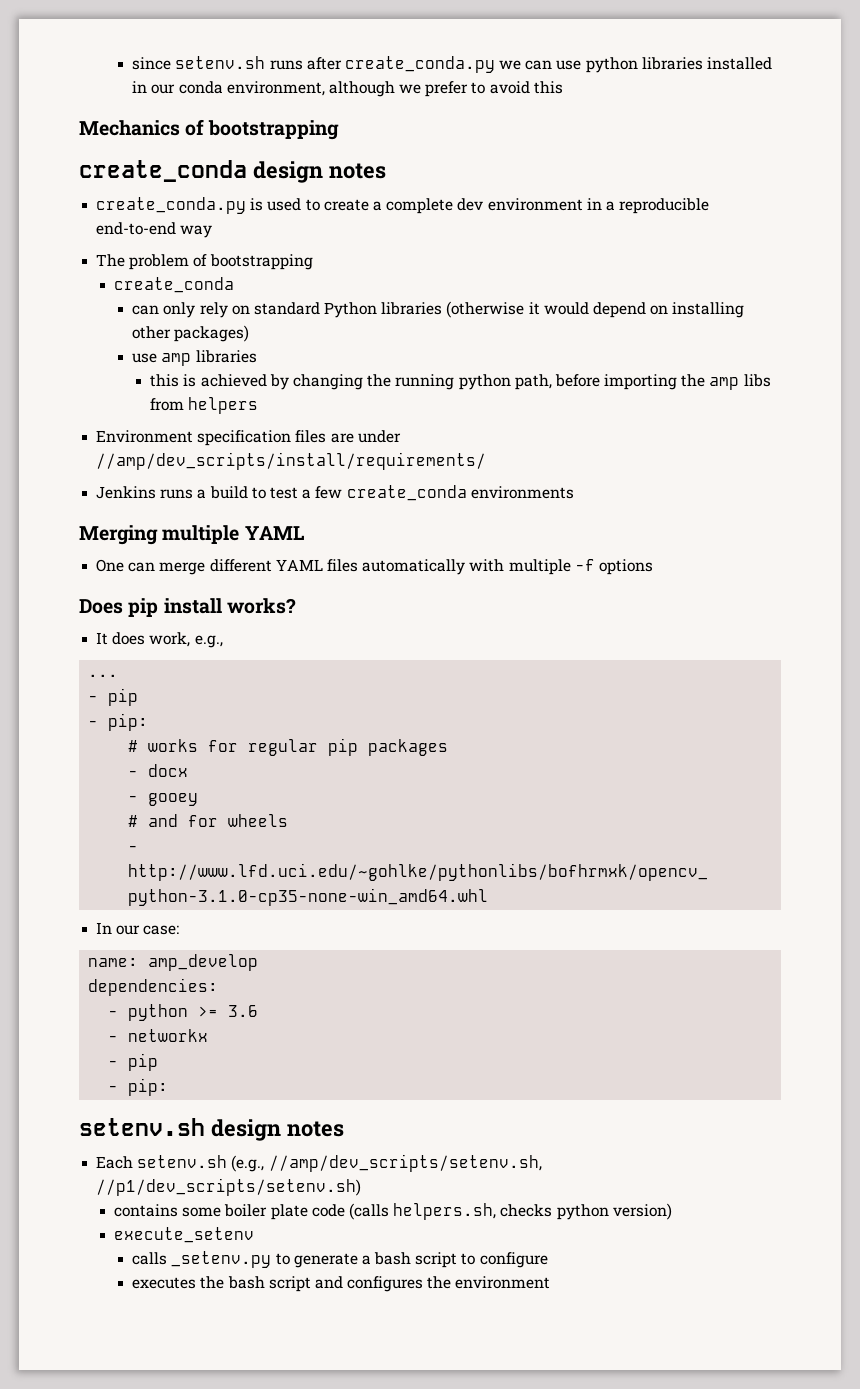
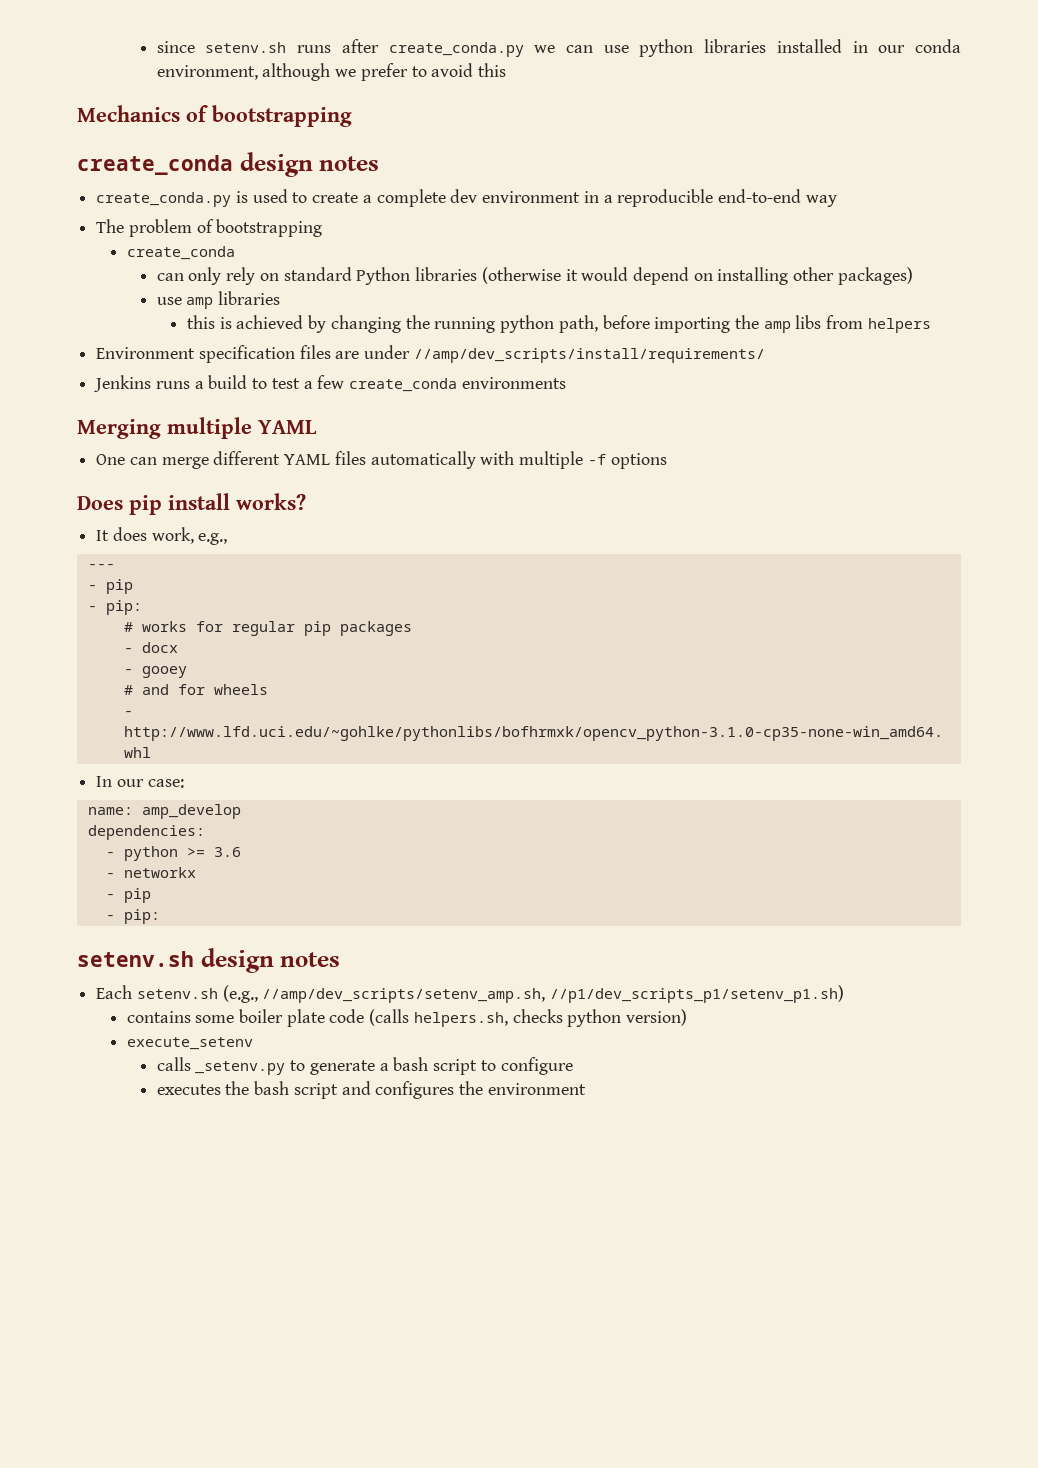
- ...
+ ---
- Each setenv.sh (e.g., //amp/dev_scripts/setenv.sh, //p1/dev_scripts/setenv.sh)
+ Each setenv.sh (e.g., //amp/dev_scripts/setenv_amp.sh, //p1/dev_scripts_p1/setenv_p1.sh)

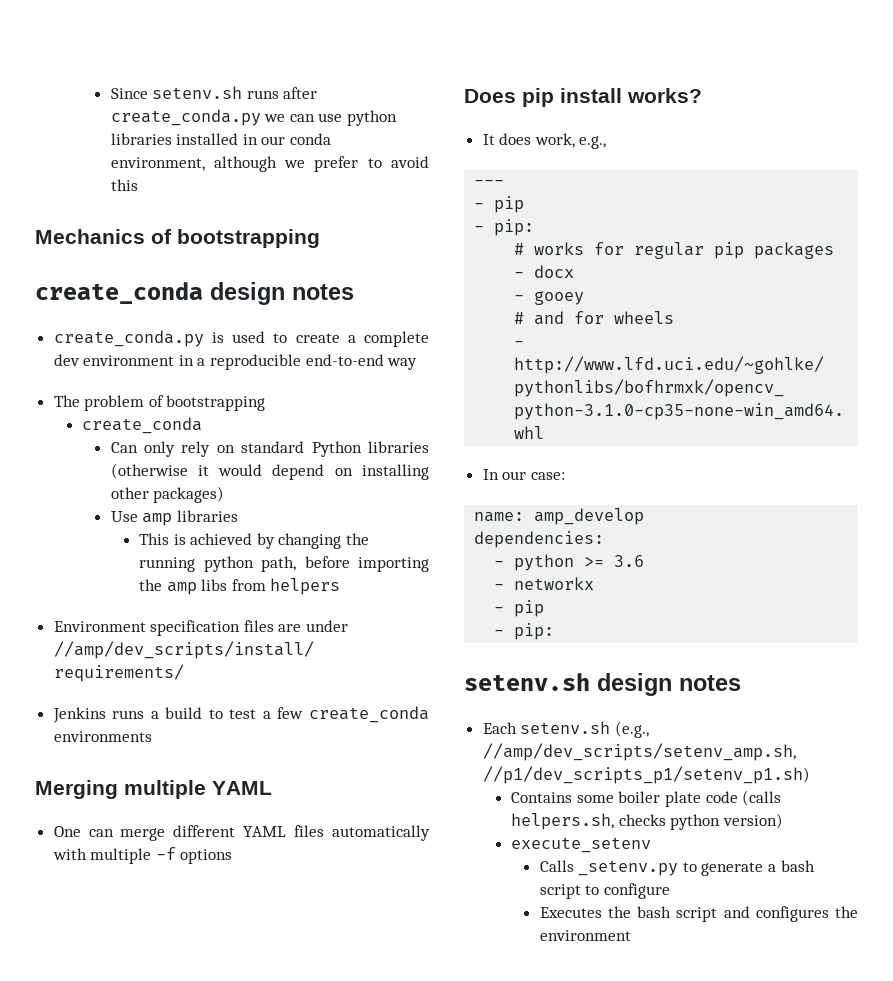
- since setenv.sh runs after create_conda.py we can use python libraries installed in our conda environment, although we prefer to avoid this
+ Since setenv.sh runs after create_conda.py we can use python libraries installed in our conda environment, although we prefer to avoid this
- can only rely on standard Python libraries (otherwise it would depend on installing other packages)
+ Can only rely on standard Python libraries (otherwise it would depend on installing other packages)
- use amp libraries
+ Use amp libraries
- this is achieved by changing the running python path, before importing the amp libs from helpers
+ This is achieved by changing the running python path, before importing the amp libs from helpers
- contains some boiler plate code (calls helpers.sh, checks python version)
+ Contains some boiler plate code (calls helpers.sh, checks python version)
- calls _setenv.py to generate a bash script to configure
+ Calls _setenv.py to generate a bash script to configure
- executes the bash script and configures the environment
+ Executes the bash script and configures the environment

